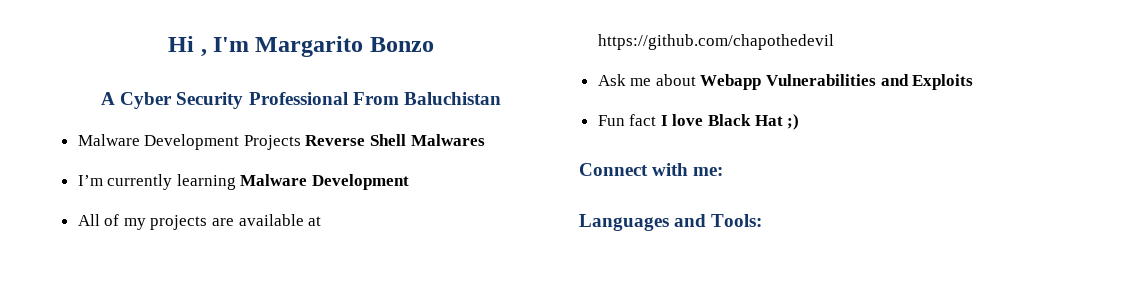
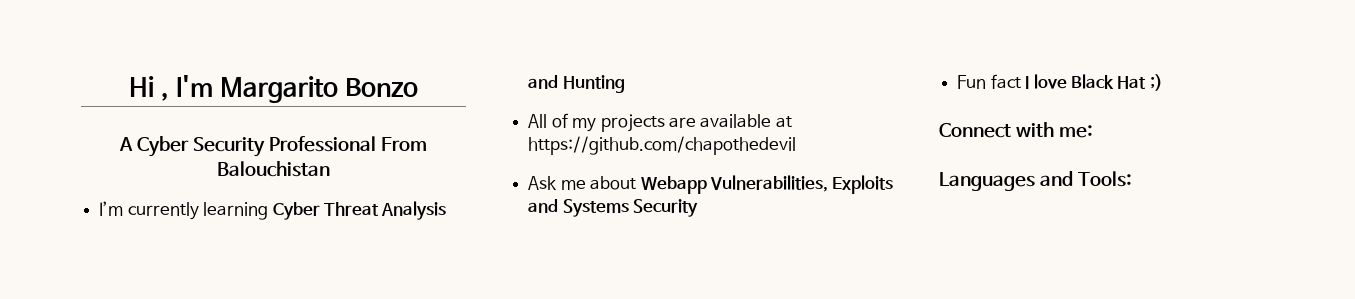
- A Cyber Security Professional From Baluchistan
- Malware Development Projects Reverse Shell Malwares
- I’m currently learning Malware Development
+ A Cyber Security Professional From Balouchistan
+ I’m currently learning Cyber Threat Analysis and Hunting
- Ask me about Webapp Vulnerabilities and Exploits
+ Ask me about Webapp Vulnerabilities, Exploits and Systems Security

